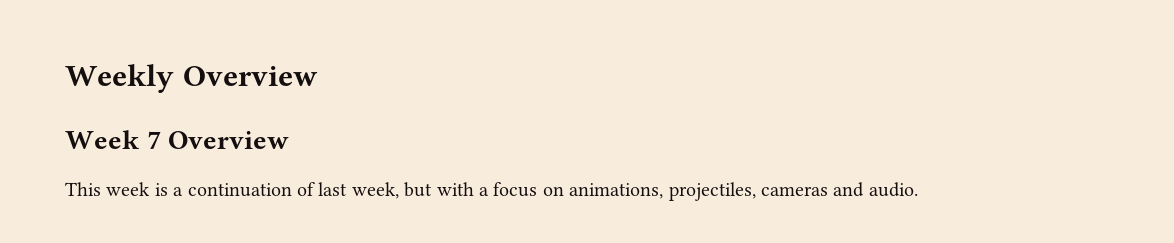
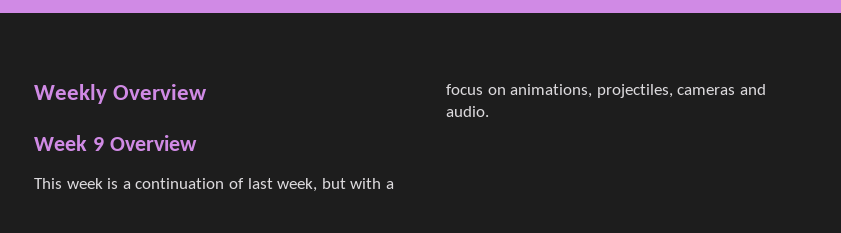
- Week 7 Overview
+ Week 9 Overview

